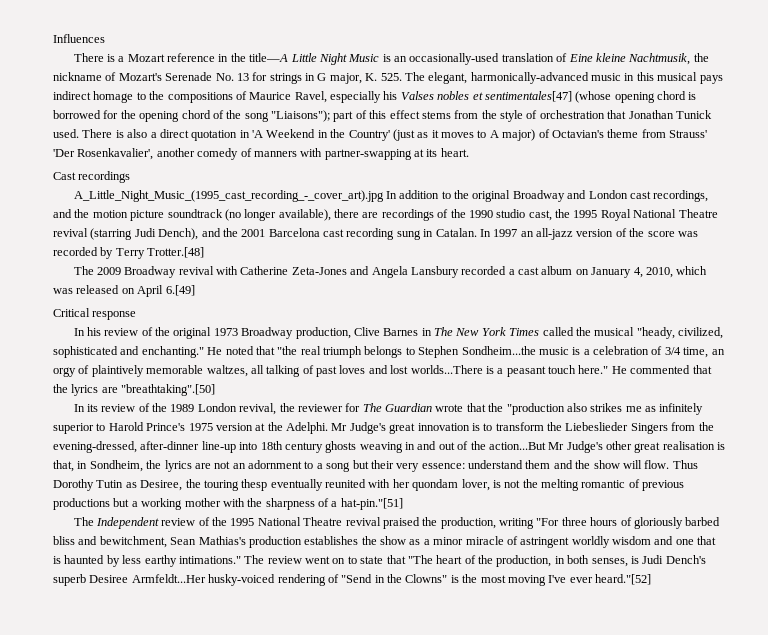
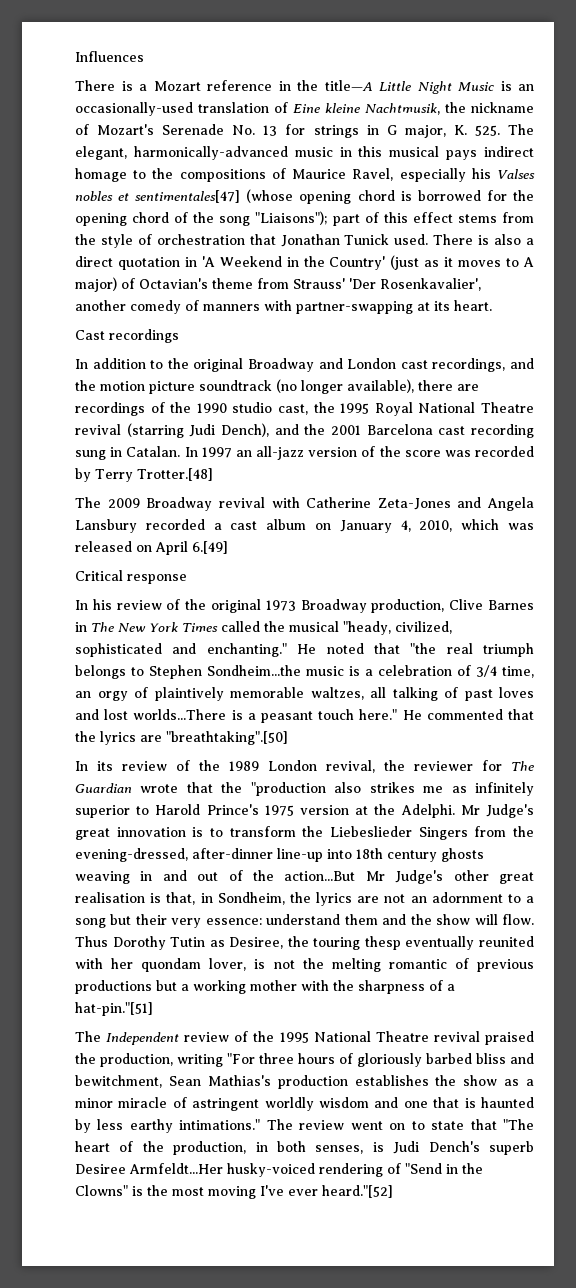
- A_Little_Night_Music_(1995_cast_recording_-_cover_art).jpg In addition to the original Broadway and London cast recordings, and the motion picture soundtrack (no longer available), there are recordings of the 1990 studio cast, the 1995 Royal National Theatre revival (starring Judi Dench), and the 2001 Barcelona cast recording sung in Catalan.
+ In addition to the original Broadway and London cast recordings, and the motion picture soundtrack (no longer available), there are recordings of the 1990 studio cast, the 1995 Royal National Theatre revival (starring Judi Dench), and the 2001 Barcelona cast recording sung in Catalan.

